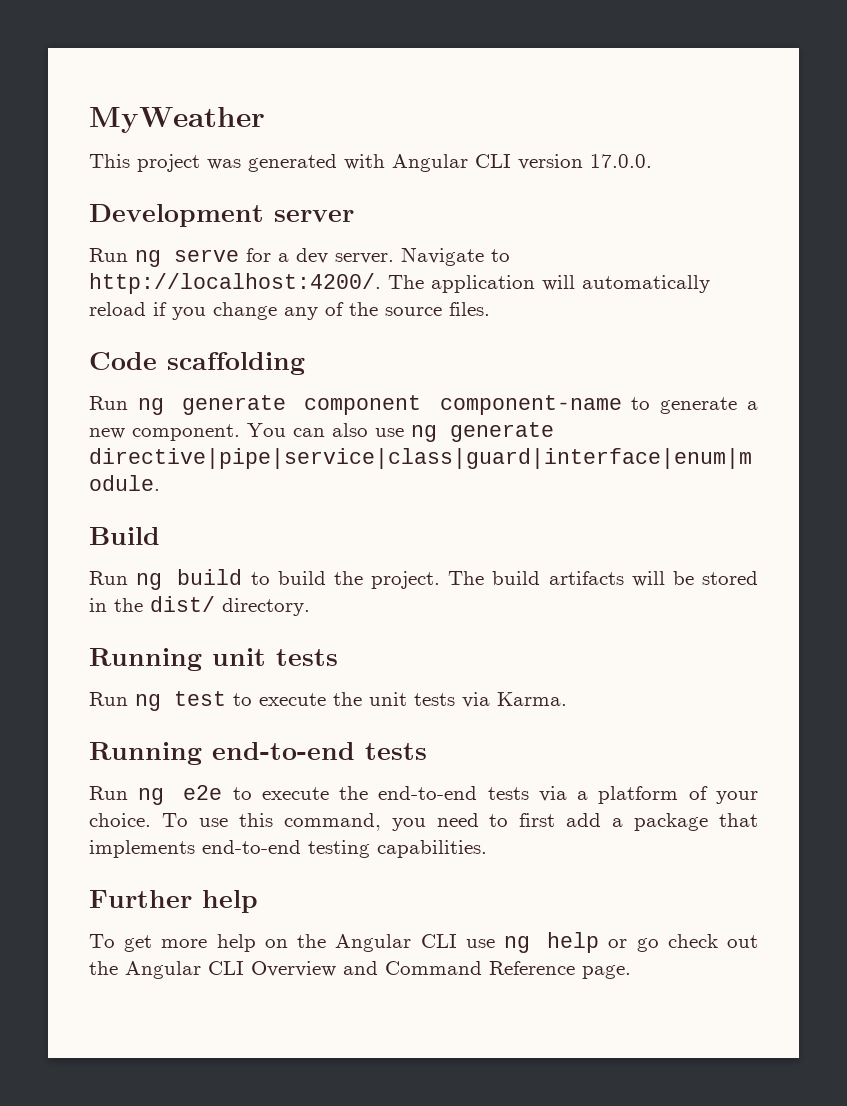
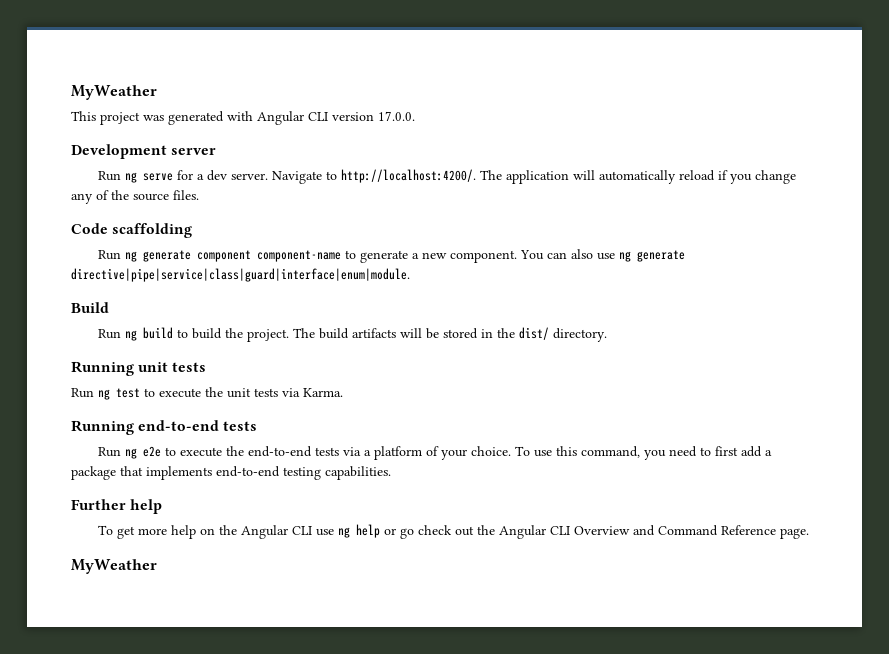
  To get more help on the Angular CLI use ng help or go check out the Angular CLI Overview and Command Reference page.
+ MyWeather

